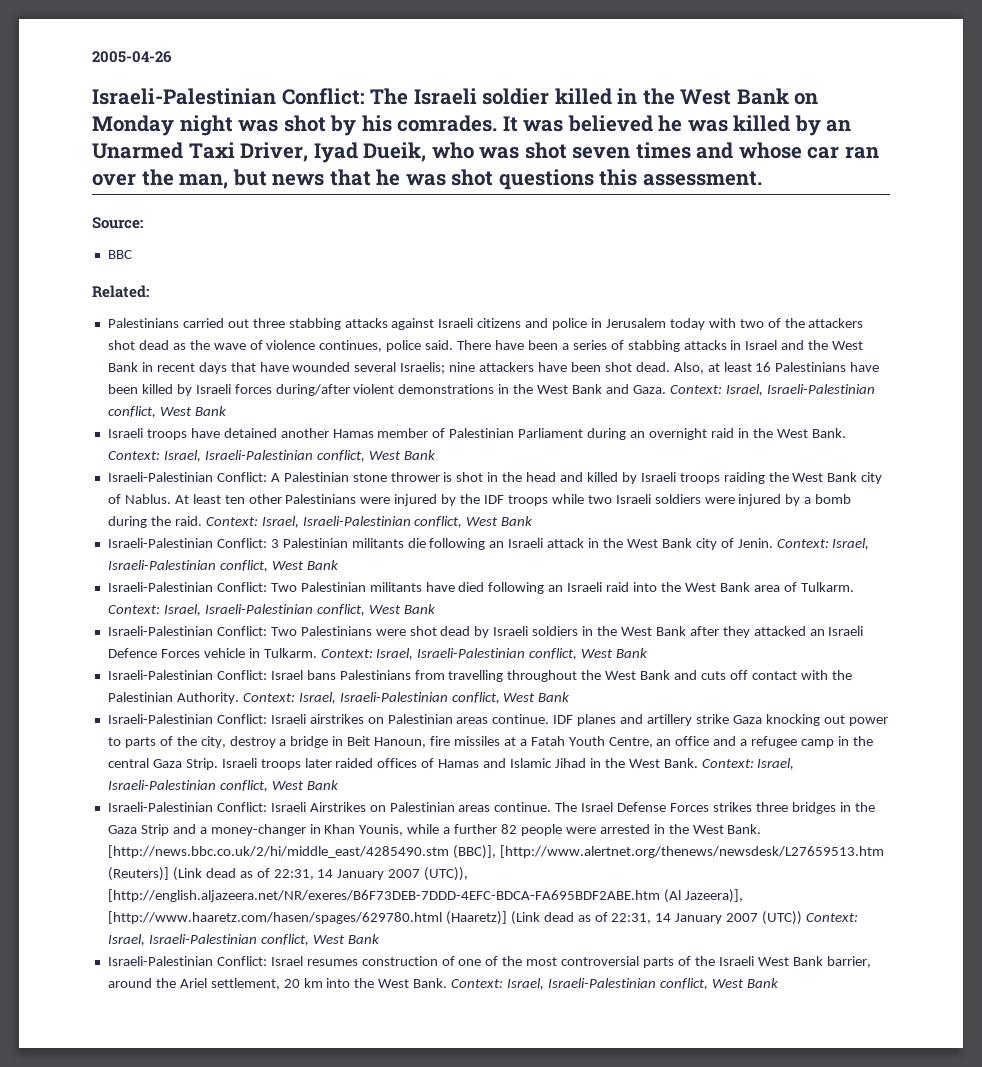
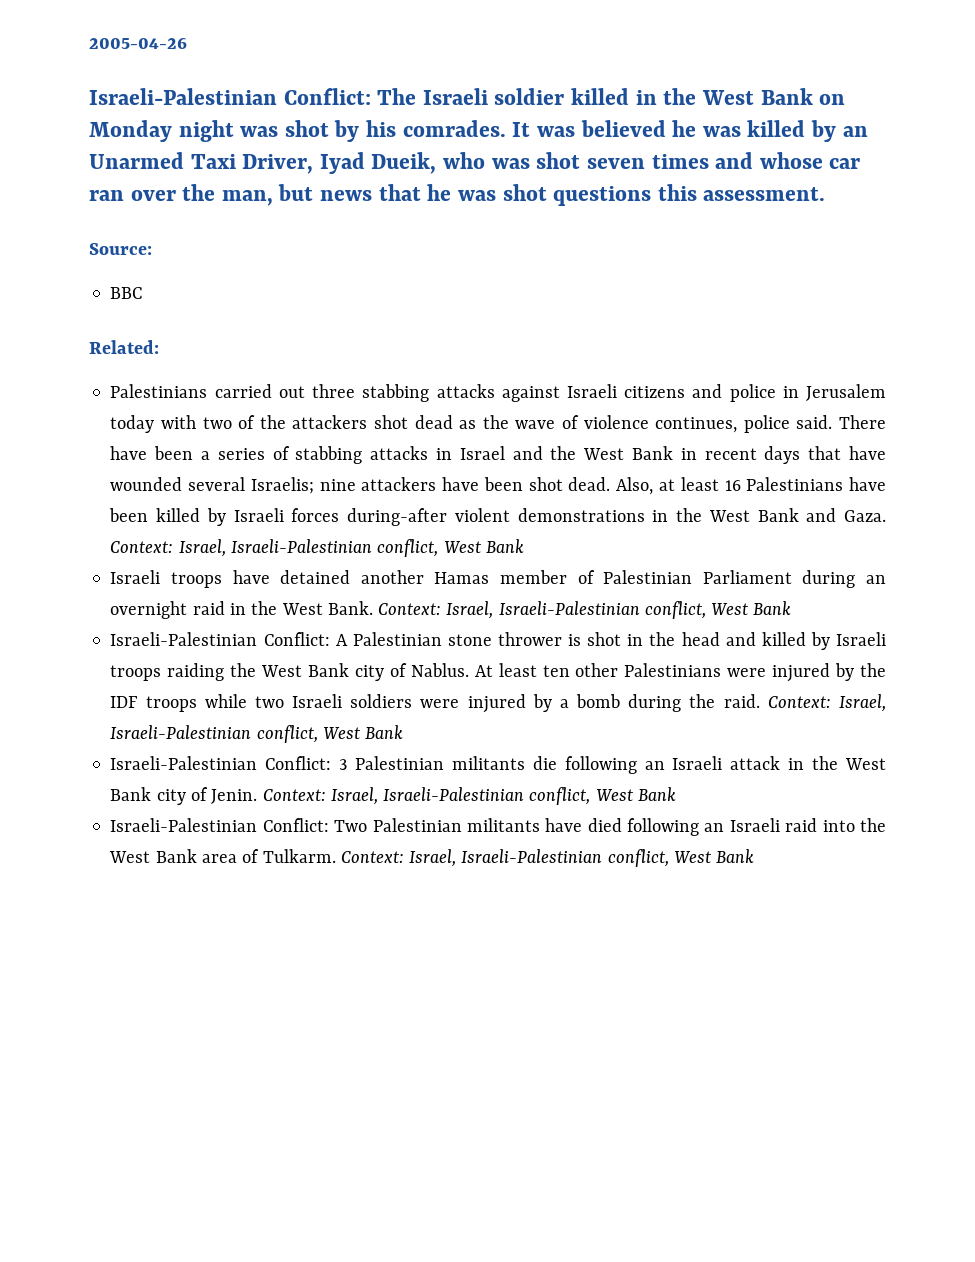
- Also, at least 16 Palestinians have been killed by Israeli forces during/after violent demonstrations in the West Bank and Gaza.
+ Also, at least 16 Palestinians have been killed by Israeli forces during-after violent demonstrations in the West Bank and Gaza.
- Israeli-Palestinian Conflict: Two Palestinians were shot dead by Israeli soldiers in the West Bank after they attacked an Israeli Defence Forces vehicle in Tulkarm. Context: Israel, Israeli-Palestinian conflict, West Bank
- Israeli-Palestinian Conflict: Israel bans Palestinians from travelling throughout the West Bank and cuts off contact with the Palestinian Authority. Context: Israel, Israeli-Palestinian conflict, West Bank
- Israeli-Palestinian Conflict: Israeli airstrikes on Palestinian areas continue. IDF planes and artillery strike Gaza knocking out power to parts of the city, destroy a bridge in Beit Hanoun, fire missiles at a Fatah Youth Centre, an office and a refugee camp in the central Gaza Strip. Israeli troops later raided offices of Hamas and Islamic Jihad in the West Bank. Context: Israel, Israeli-Palestinian conflict, West Bank
- Israeli-Palestinian Conflict: Israeli Airstrikes on Palestinian areas continue. The Israel Defense Forces strikes three bridges in the Gaza Strip and a money-changer in Khan Younis, while a further 82 people were arrested in the West Bank. [http://news.bbc.co.uk/2/hi/middle_east/4285490.stm (BBC)], [http://www.alertnet.org/thenews/newsdesk/L27659513.htm (Reuters)] (Link dead as of 22:31, 14 January 2007 (UTC)), [http://english.aljazeera.net/NR/exeres/B6F73DEB-7DDD-4EFC-BDCA-FA695BDF2ABE.htm (Al Jazeera)], [http://www.haaretz.com/hasen/spages/629780.html (Haaretz)] (Link dead as of 22:31, 14 January 2007 (UTC)) Context: Israel, Israeli-Palestinian conflict, West Bank
- Israeli-Palestinian Conflict: Israel resumes construction of one of the most controversial parts of the Israeli West Bank barrier, around the Ariel settlement, 20 km into the West Bank. Context: Israel, Israeli-Palestinian conflict, West Bank

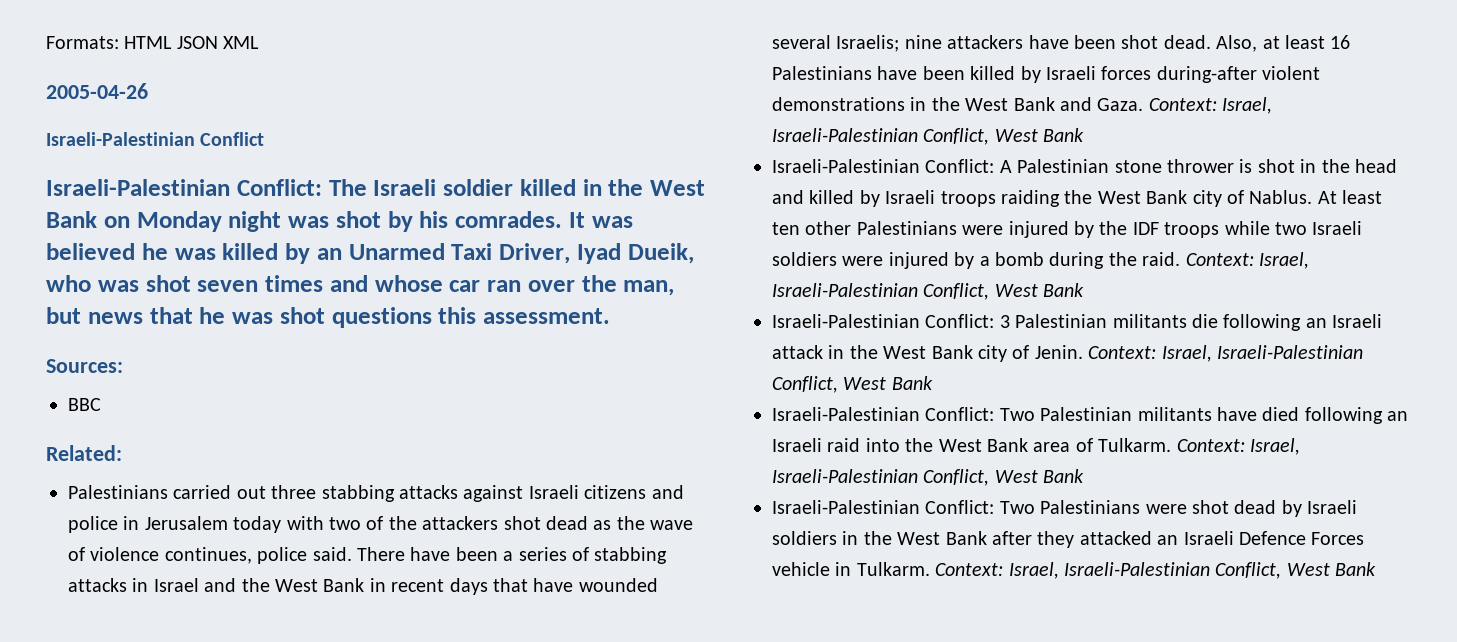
+ Formats: HTML JSON XML
+ Israeli-Palestinian Conflict
- Source:
+ Sources:
- Also, at least 16 Palestinians have been killed by Israeli forces during-after violent demonstrations in the West Bank and Gaza. Context: Israel, Israeli-Palestinian conflict, West Bank
- Israeli troops have detained another Hamas member of Palestinian Parliament during an overnight raid in the West Bank. Context: Israel, Israeli-Palestinian conflict, West Bank
+ Also, at least 16 Palestinians have been killed by Israeli forces during-after violent demonstrations in the West Bank and Gaza. Context: Israel, Israeli-Palestinian Conflict, West Bank
- At least ten other Palestinians were injured by the IDF troops while two Israeli soldiers were injured by a bomb during the raid. Context: Israel, Israeli-Palestinian conflict, West Bank
+ At least ten other Palestinians were injured by the IDF troops while two Israeli soldiers were injured by a bomb during the raid. Context: Israel, Israeli-Palestinian Conflict, West Bank
- Israeli-Palestinian Conflict: 3 Palestinian militants die following an Israeli attack in the West Bank city of Jenin. Context: Israel, Israeli-Palestinian conflict, West Bank
+ Israeli-Palestinian Conflict: 3 Palestinian militants die following an Israeli attack in the West Bank city of Jenin. Context: Israel, Israeli-Palestinian Conflict, West Bank
- Israeli-Palestinian Conflict: Two Palestinian militants have died following an Israeli raid into the West Bank area of Tulkarm. Context: Israel, Israeli-Palestinian conflict, West Bank
+ Israeli-Palestinian Conflict: Two Palestinian militants have died following an Israeli raid into the West Bank area of Tulkarm. Context: Israel, Israeli-Palestinian Conflict, West Bank
+ Israeli-Palestinian Conflict: Two Palestinians were shot dead by Israeli soldiers in the West Bank after they attacked an Israeli Defence Forces vehicle in Tulkarm. Context: Israel, Israeli-Palestinian Conflict, West Bank

